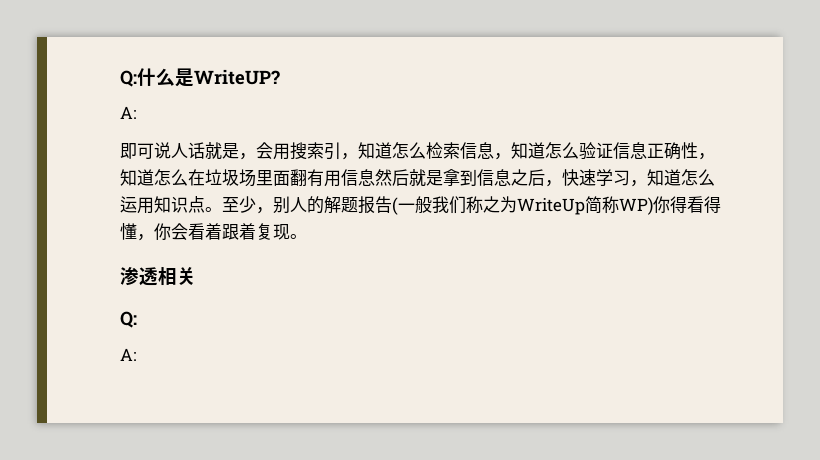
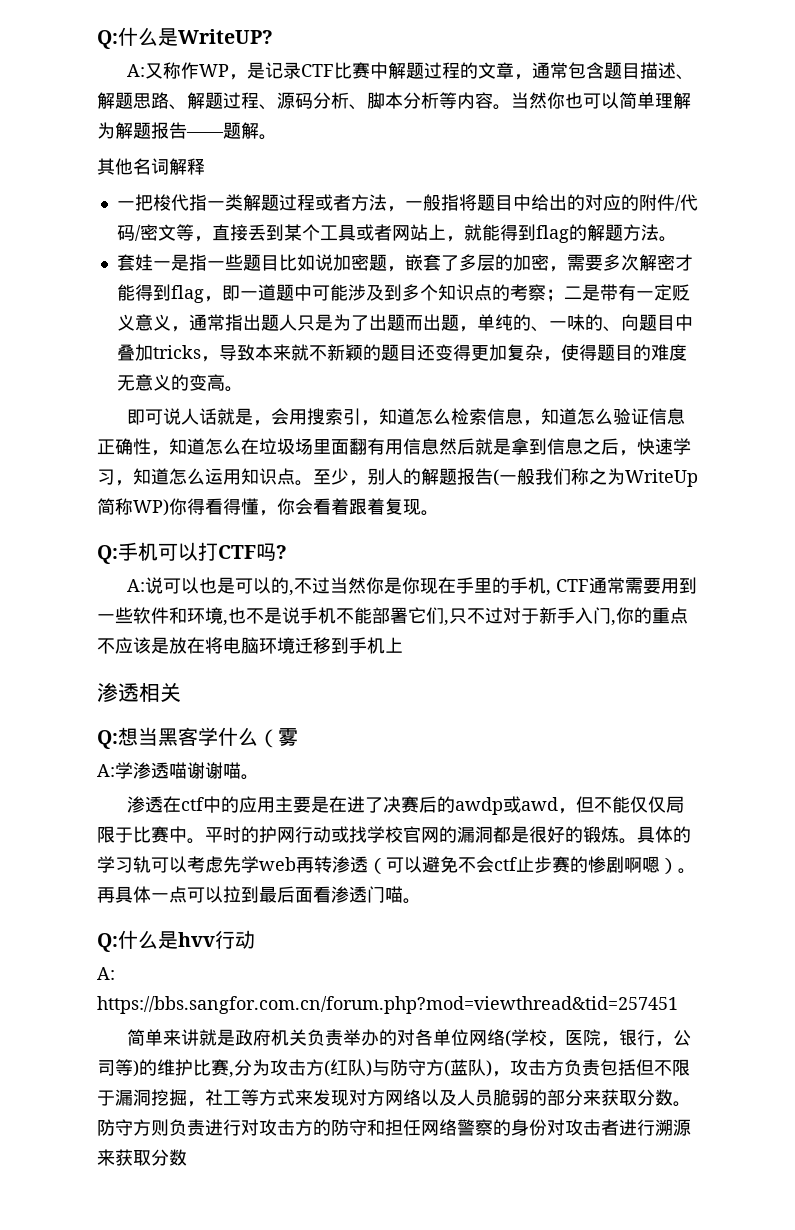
  Q:什么是WriteUP?
- A:
+ A:又称作WP，是记录CTF比赛中解题过程的文章，通常包含题目描述、解题思路、解题过程、源码分析、脚本分析等内容。当然你也可以简单理解为解题报告——题解。
+ 其他名词解释
+ 一把梭代指一类解题过程或者方法，一般指将题目中给出的对应的附件/代码/密文等，直接丢到某个工具或者网站上，就能得到flag的解题方法。
+ 套娃一是指一些题目比如说加密题，嵌套了多层的加密，需要多次解密才能得到flag，即一道题中可能涉及到多个知识点的考察；二是带有一定贬义意义，通常指出题人只是为了出题而出题，单纯的、一味的、向题目中叠加tricks，导致本来就不新颖的题目还变得更加复杂，使得题目的难度无意义的变高。
+ Q:手机可以打CTF吗?
+ A:说可以也是可以的,不过当然你是你现在手里的手机, CTF通常需要用到一些软件和环境,也不是说手机不能部署它们,只不过对于新手入门,你的重点不应该是放在将电脑环境迁移到手机上
  渗透相关
- Q:
- A:
+ Q:想当黑客学什么（雾
+ A:学渗透喵谢谢喵。
+ 渗透在ctf中的应用主要是在进了决赛后的awdp或awd，但不能仅仅局限于比赛中。平时的护网行动或找学校官网的漏洞都是很好的锻炼。具体的学习轨可以考虑先学web再转渗透（可以避免不会ctf止步赛的惨剧啊嗯）。再具体一点可以拉到最后面看渗透门喵。
+ Q:什么是hvv行动
+ A: https://bbs.sangfor.com.cn/forum.php?mod=viewthread&tid=257451
+ 简单来讲就是政府机关负责举办的对各单位网络(学校，医院，银行，公司等)的维护比赛,分为攻击方(红队)与防守方(蓝队)，攻击方负责包括但不限于漏洞挖掘，社工等方式来发现对方网络以及人员脆弱的部分来获取分数。防守方则负责进行对攻击方的防守和担任网络警察的身份对攻击者进行溯源来获取分数

